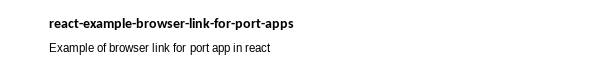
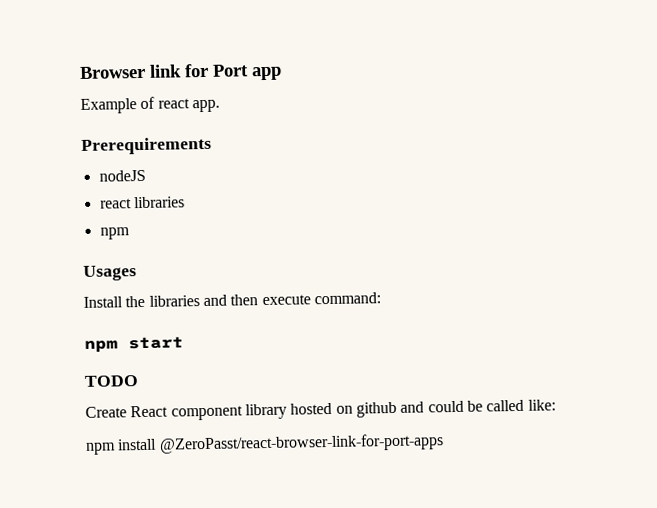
- react-example-browser-link-for-port-apps
- Example of browser link for port app in react
+ Browser link for Port app
+ Example of react app.
+ Prerequirements
+ nodeJS
+ react libraries
+ npm
+ Usages
+ Install the libraries and then execute command:
+ npm start
+ TODO
+ Create React component library hosted on github and could be called like:
+ npm install @ZeroPasst/react-browser-link-for-port-apps

